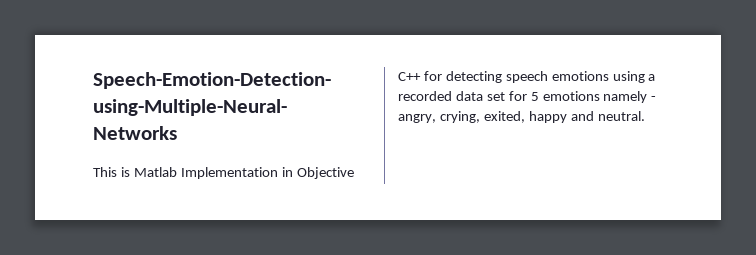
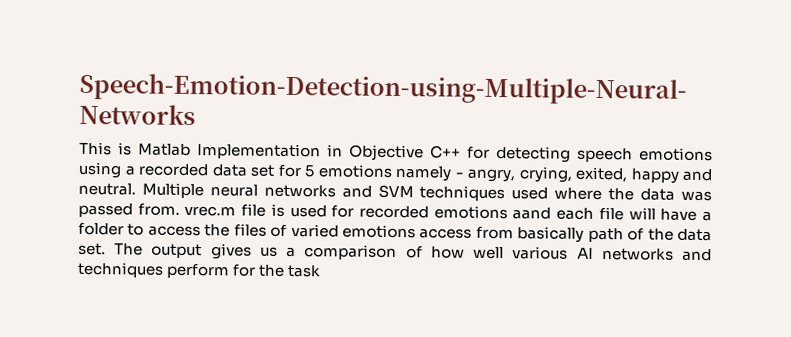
+ Multiple neural networks and SVM techniques used where the data was passed from. vrec.m file is used for recorded emotions aand each file will have a folder to access the files of varied emotions access from basically path of the data set. The output gives us a comparison of how well various AI networks and techniques perform for the task

